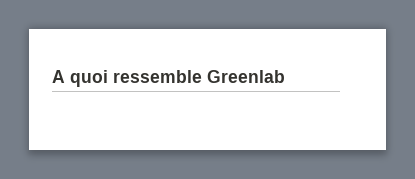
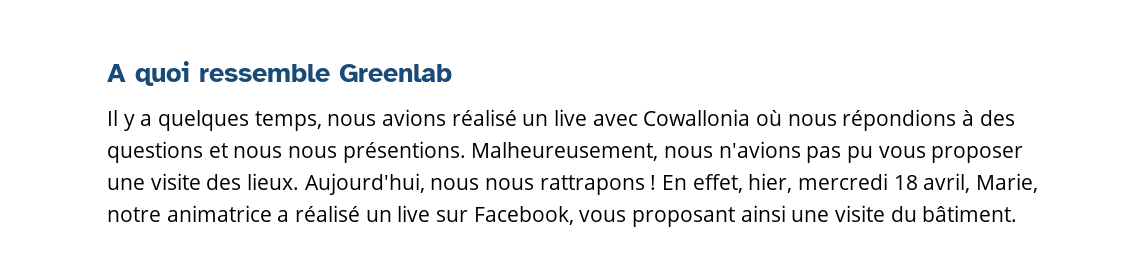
+ Il y a quelques temps, nous avions réalisé un live avec Cowallonia où nous répondions à des questions et nous nous présentions. Malheureusement, nous n'avions pas pu vous proposer une visite des lieux. Aujourd'hui, nous nous rattrapons ! En effet, hier, mercredi 18 avril, Marie, notre animatrice a réalisé un live sur Facebook, vous proposant ainsi une visite du bâtiment.

